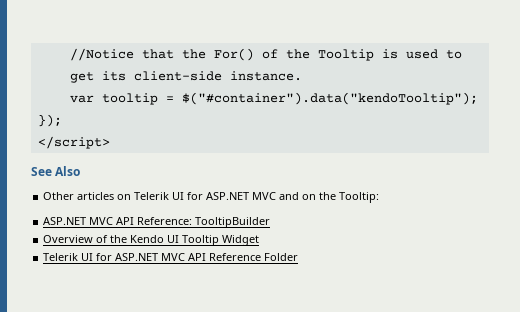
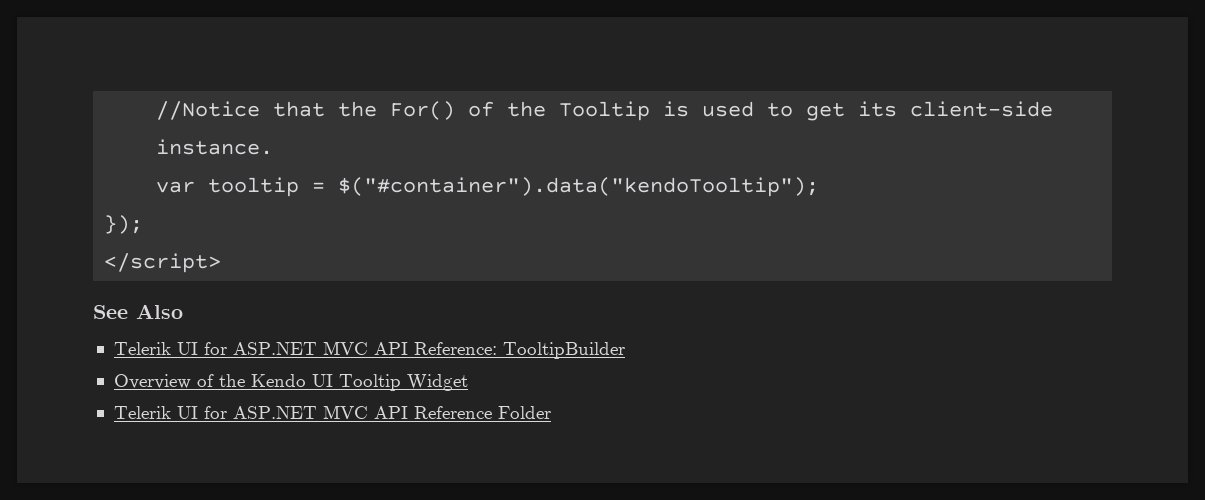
- Other articles on Telerik UI for ASP.NET MVC and on the Tooltip:
- ASP.NET MVC API Reference: TooltipBuilder
+ Telerik UI for ASP.NET MVC API Reference: TooltipBuilder

